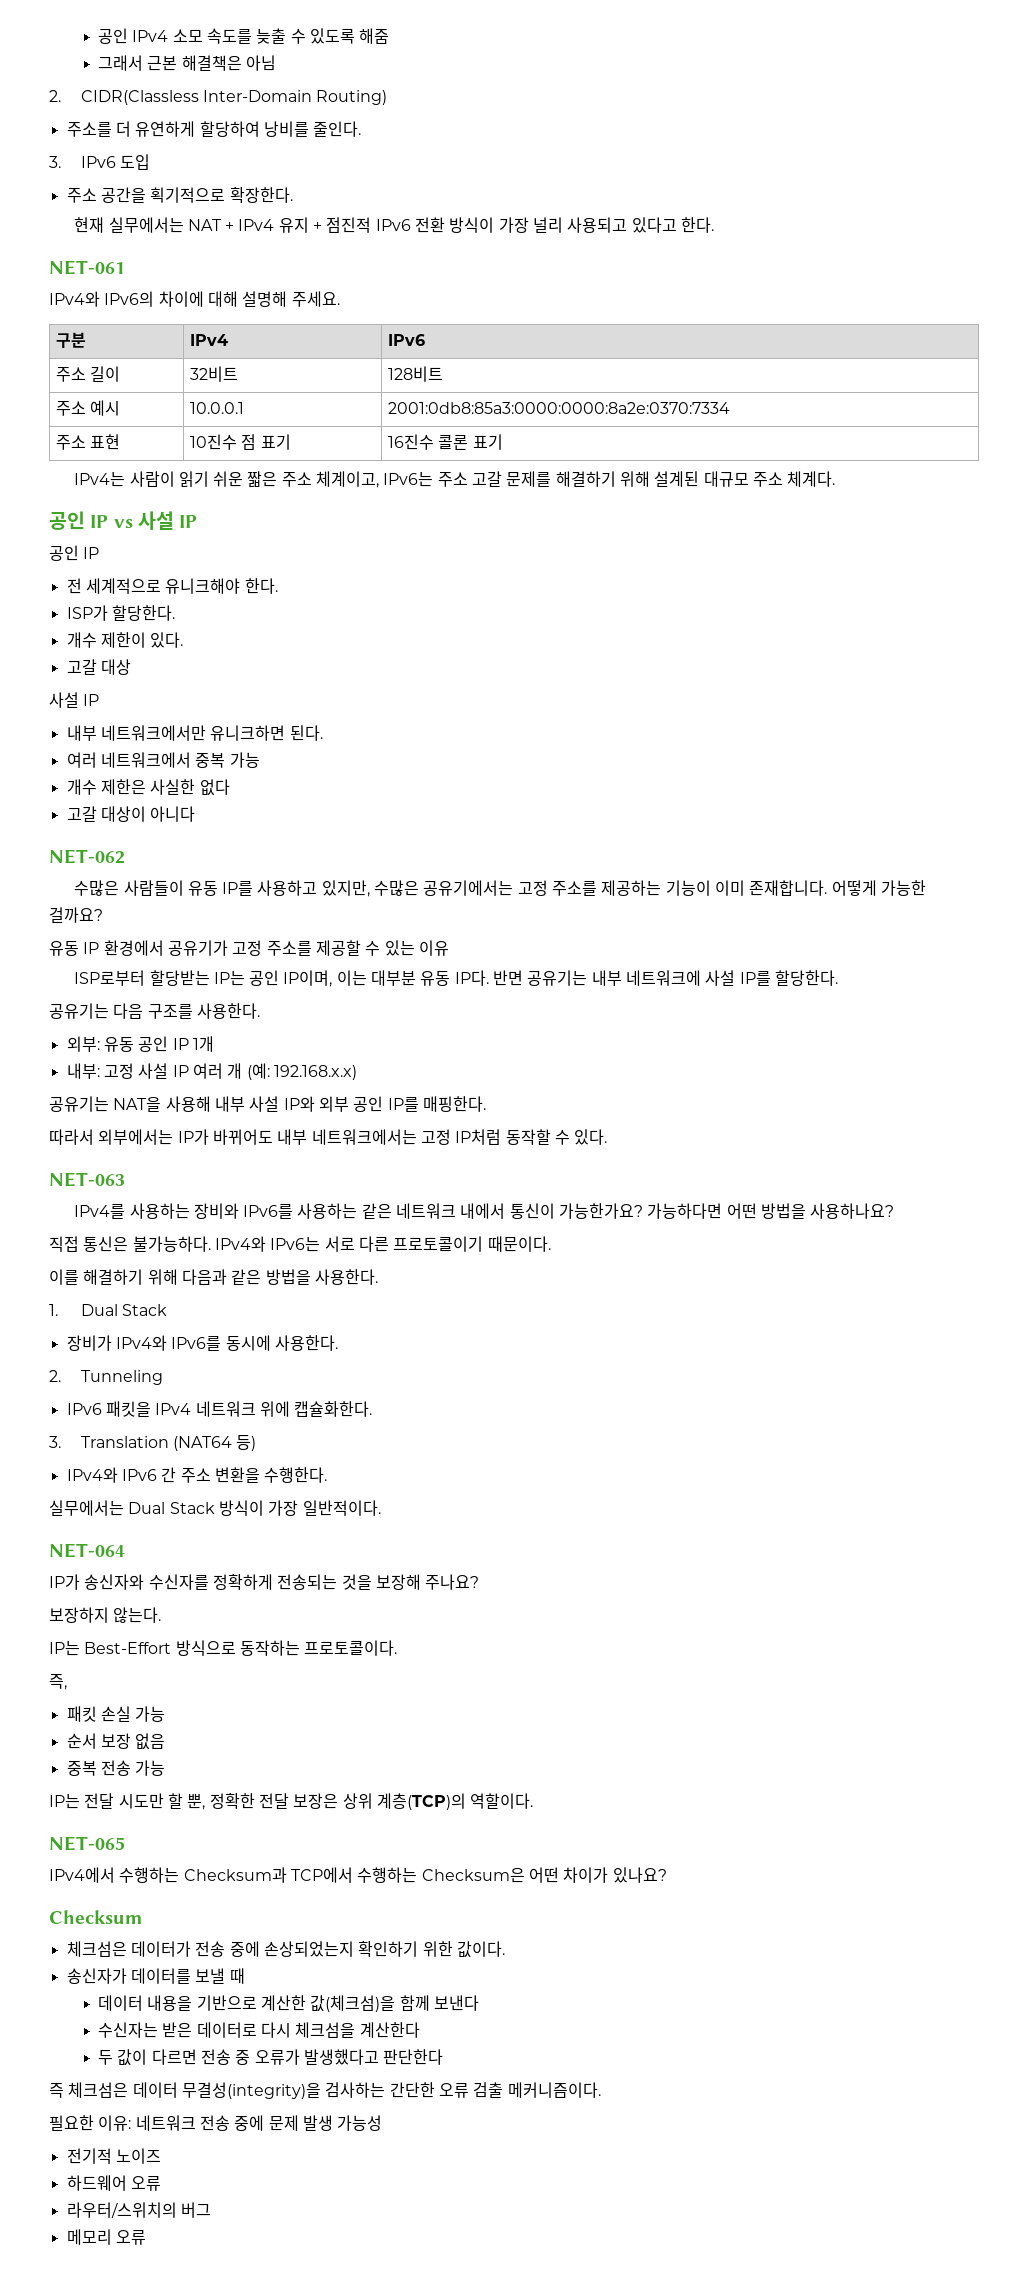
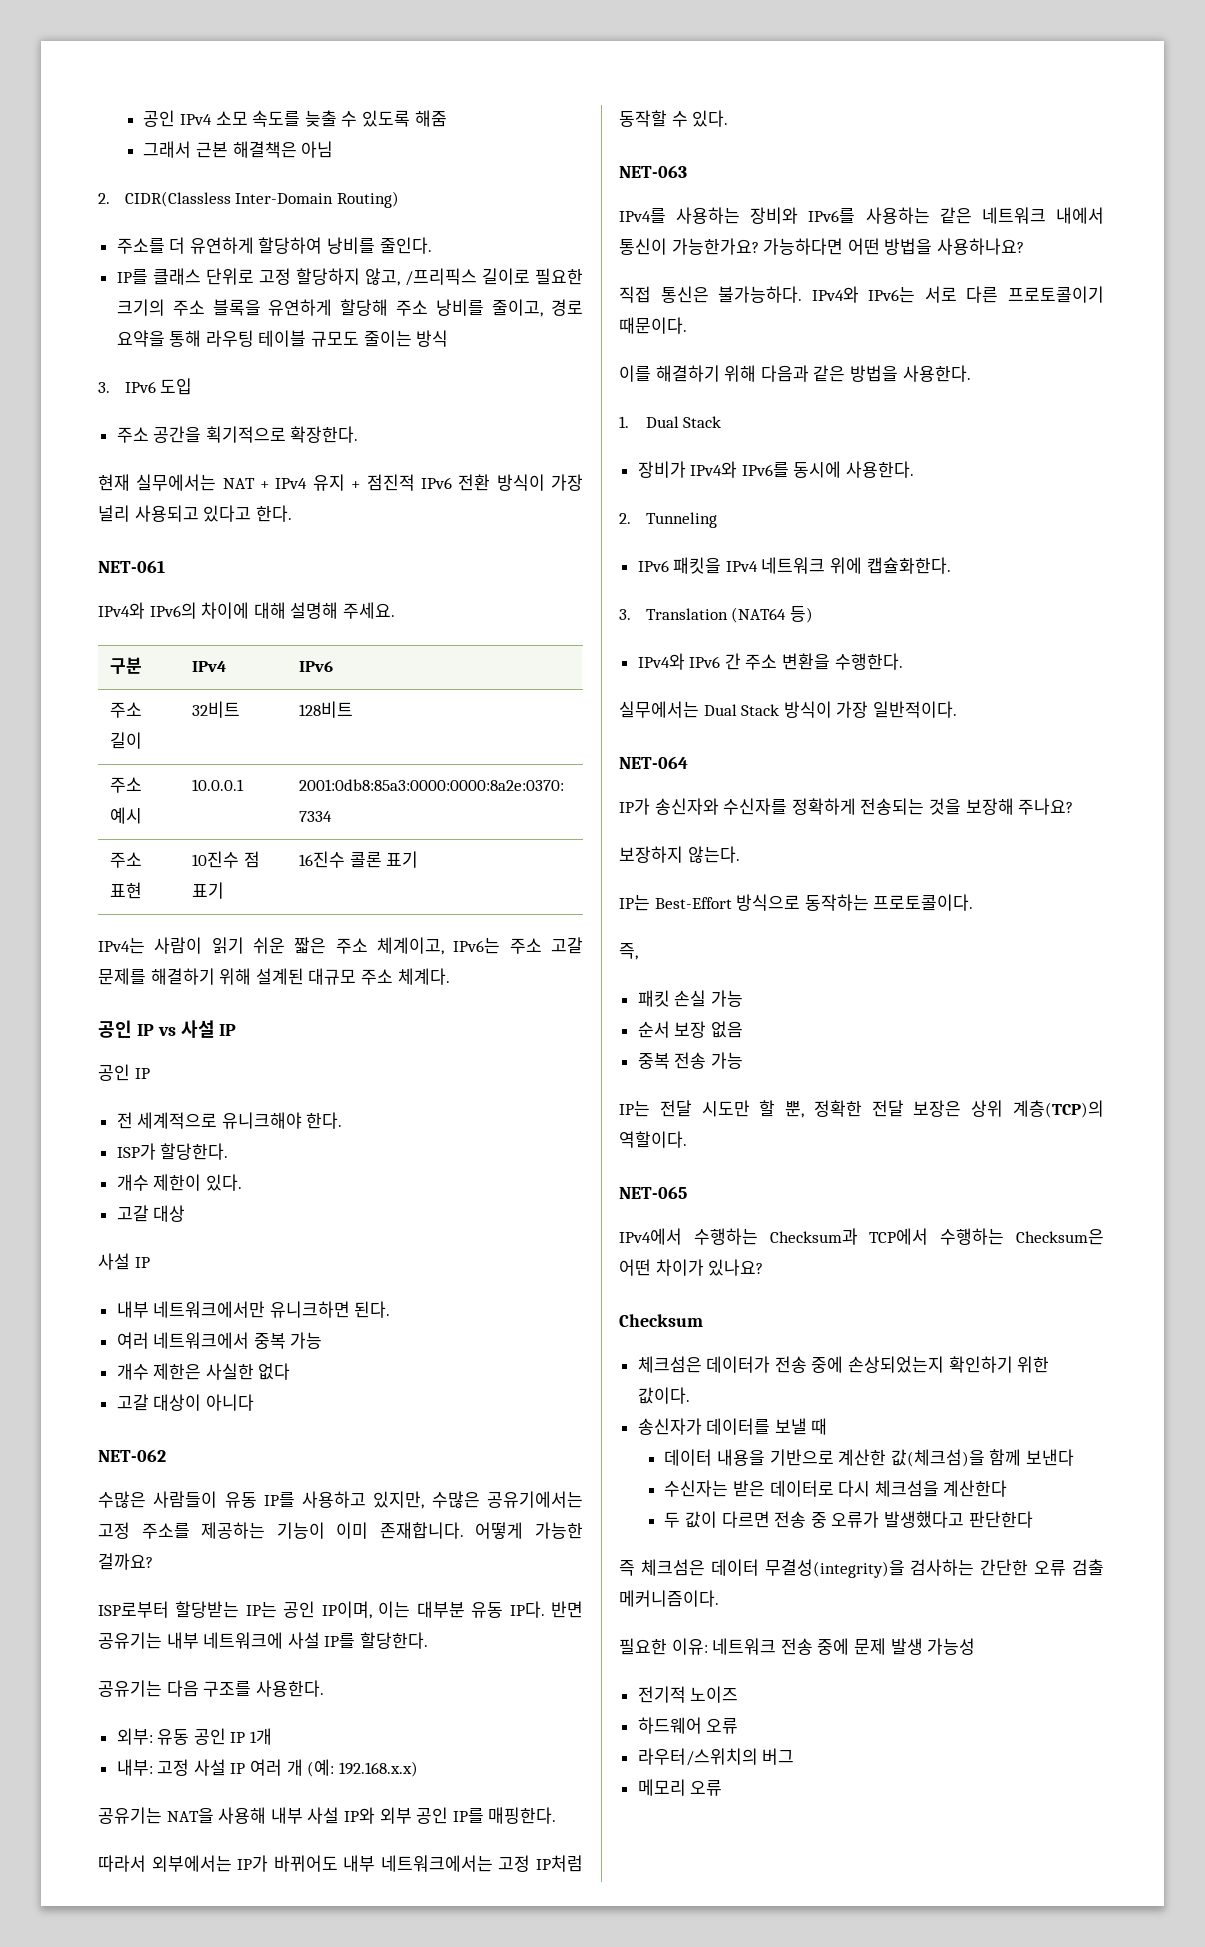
+ IP를 클래스 단위로 고정 할당하지 않고, /프리픽스 길이로 필요한 크기의 주소 블록을 유연하게 할당해 주소 낭비를 줄이고, 경로 요약을 통해 라우팅 테이블 규모도 줄이는 방식
- 유동 IP 환경에서 공유기가 고정 주소를 제공할 수 있는 이유

